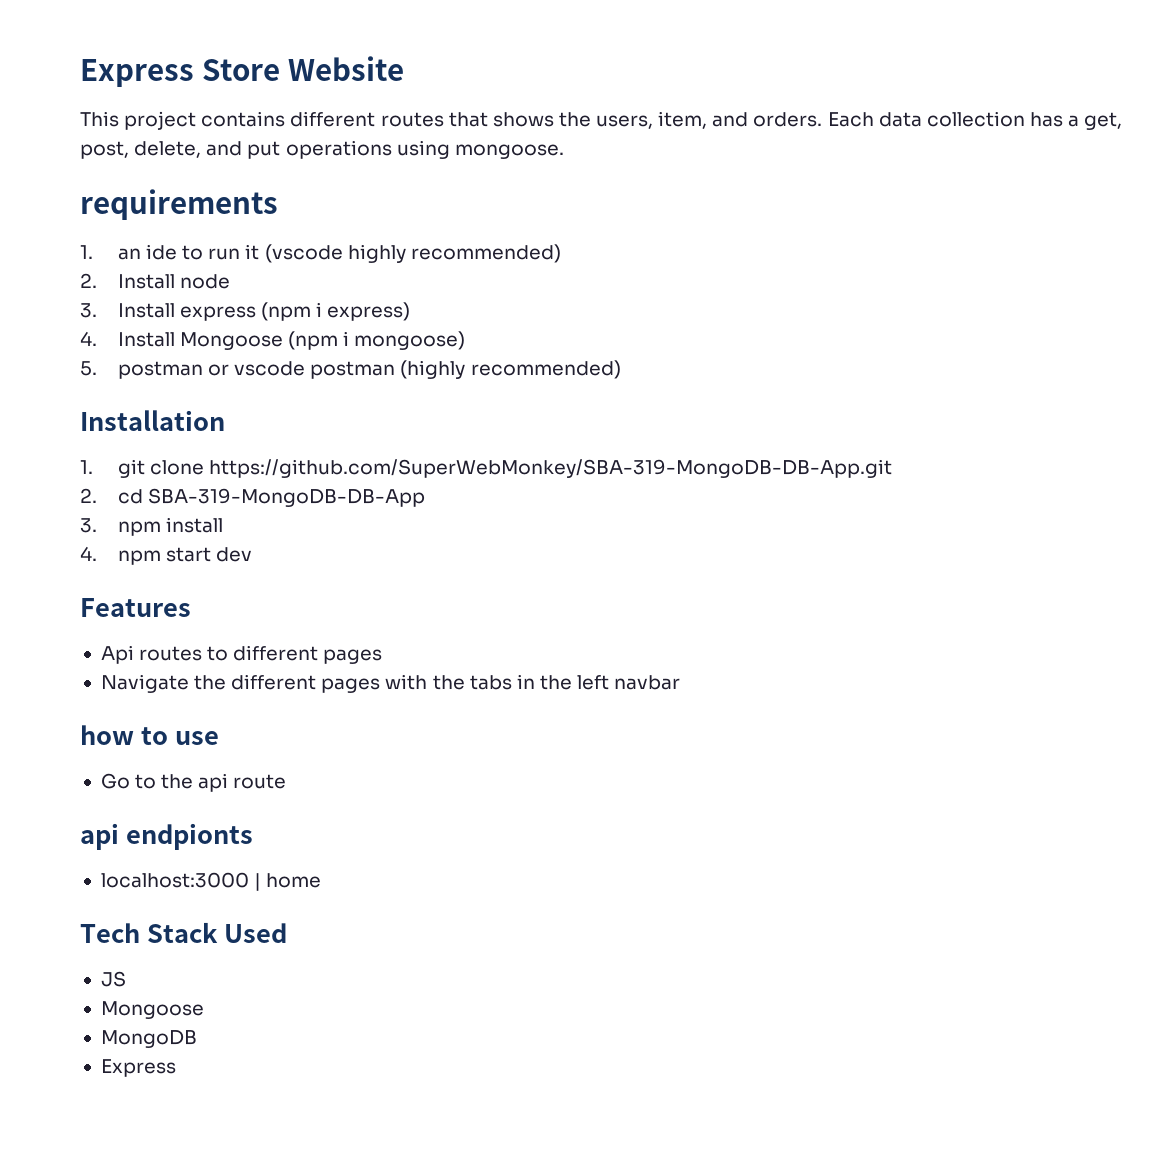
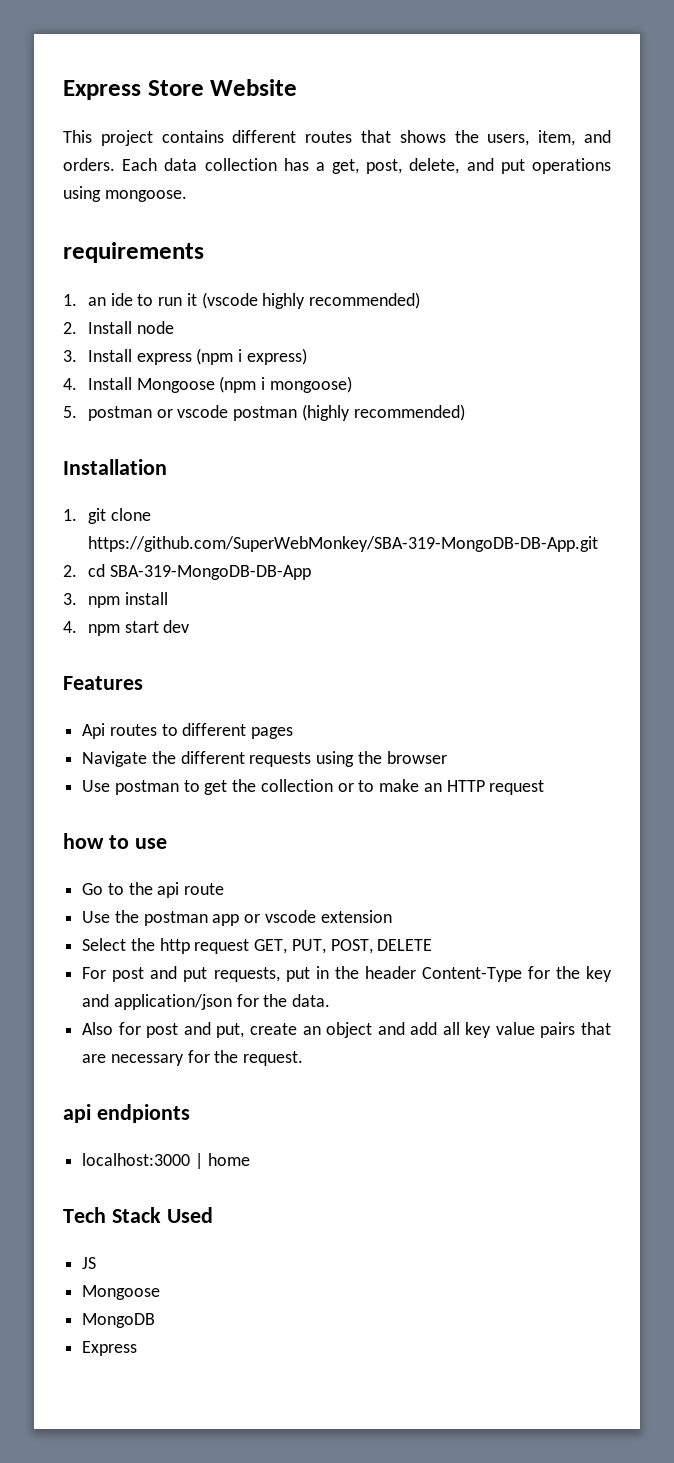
- Navigate the different pages with the tabs in the left navbar
+ Navigate the different requests using the browser
+ Use postman to get the collection or to make an HTTP request
+ Use the postman app or vscode extension
+ Select the http request GET, PUT, POST, DELETE
+ For post and put requests, put in the header Content-Type for the key and application/json for the data.
+ Also for post and put, create an object and add all key value pairs that are necessary for the request.

